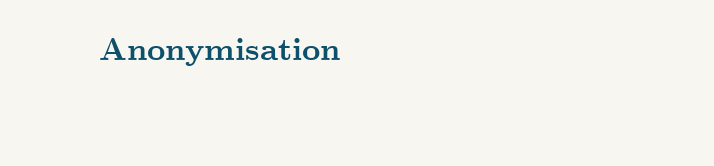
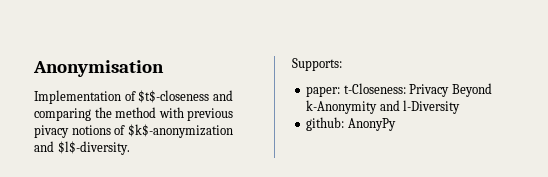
+ Implementation of $t$-closeness and comparing the method with previous pivacy notions of $k$-anonymization and $l$-diversity.
+ Supports:
+ paper: t-Closeness: Privacy Beyond k-Anonymity and l-Diversity
+ github: AnonyPy

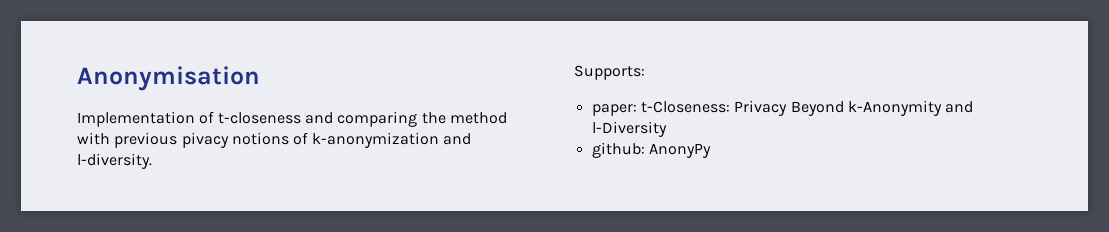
- Implementation of $t$-closeness and comparing the method with previous pivacy notions of $k$-anonymization and $l$-diversity.
+ Implementation of t-closeness and comparing the method with previous pivacy notions of k-anonymization and l-diversity.

